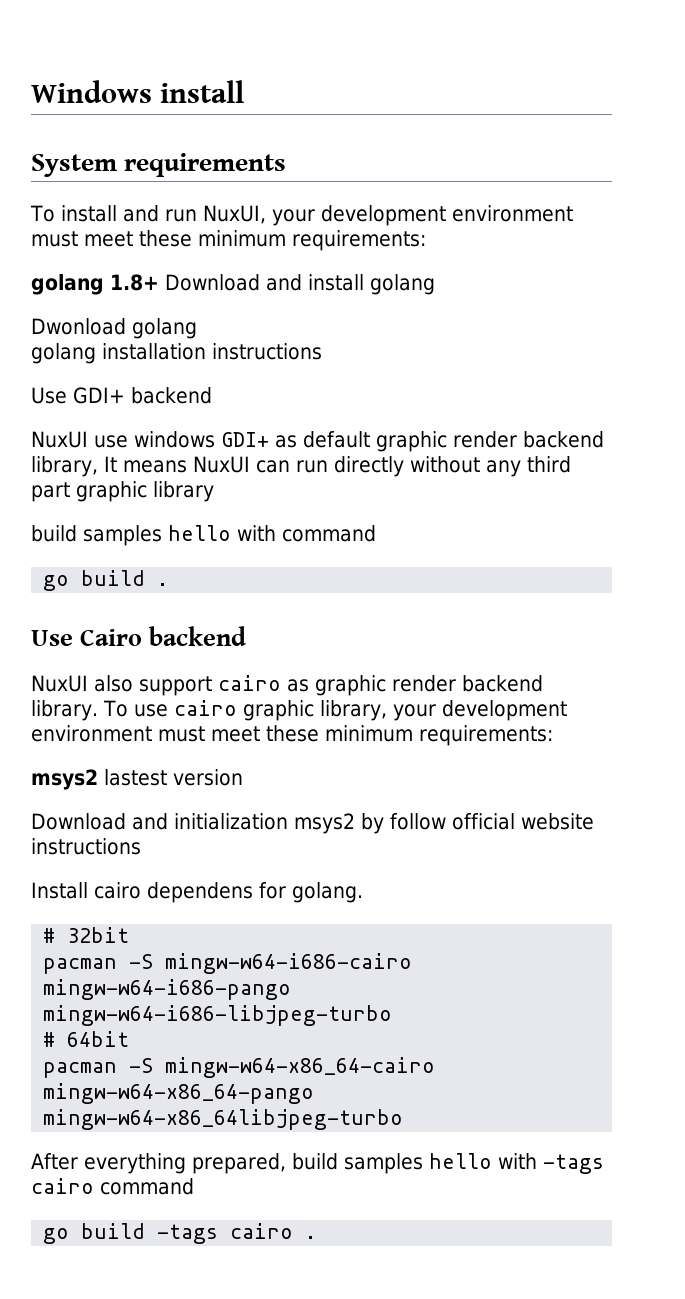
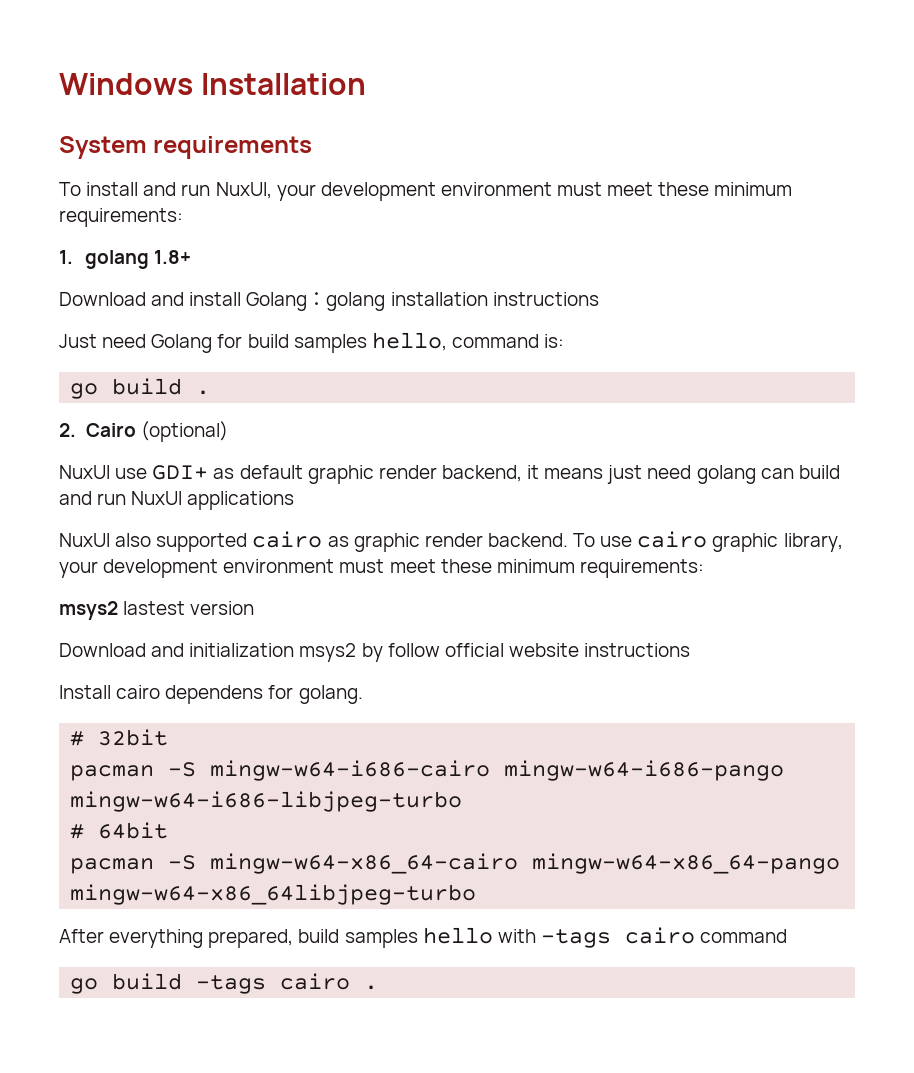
- Windows install
+ Windows Installation
- golang 1.8+ Download and install golang
- Dwonload golang
- golang installation instructions
+ 1. golang 1.8+
+ Download and install Golang：golang installation instructions
- Use GDI+ backend
+ Just need Golang for build samples hello, command is:
+ go build .
+ 2. Cairo (optional)
- NuxUI use windows GDI+ as default graphic render backend library, It means NuxUI can run directly without any third part graphic library
- build samples hello with command
- go build .
- Use Cairo backend
+ NuxUI use GDI+ as default graphic render backend, it means just need golang can build and run NuxUI applications
- NuxUI also support cairo as graphic render backend library.
+ NuxUI also supported cairo as graphic render backend.

